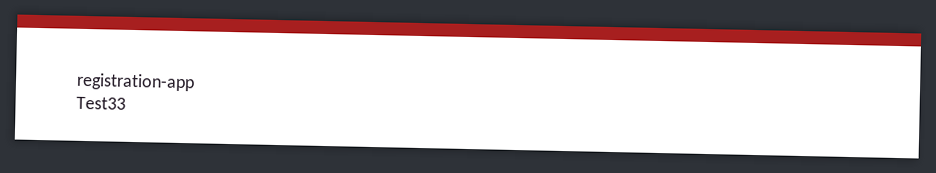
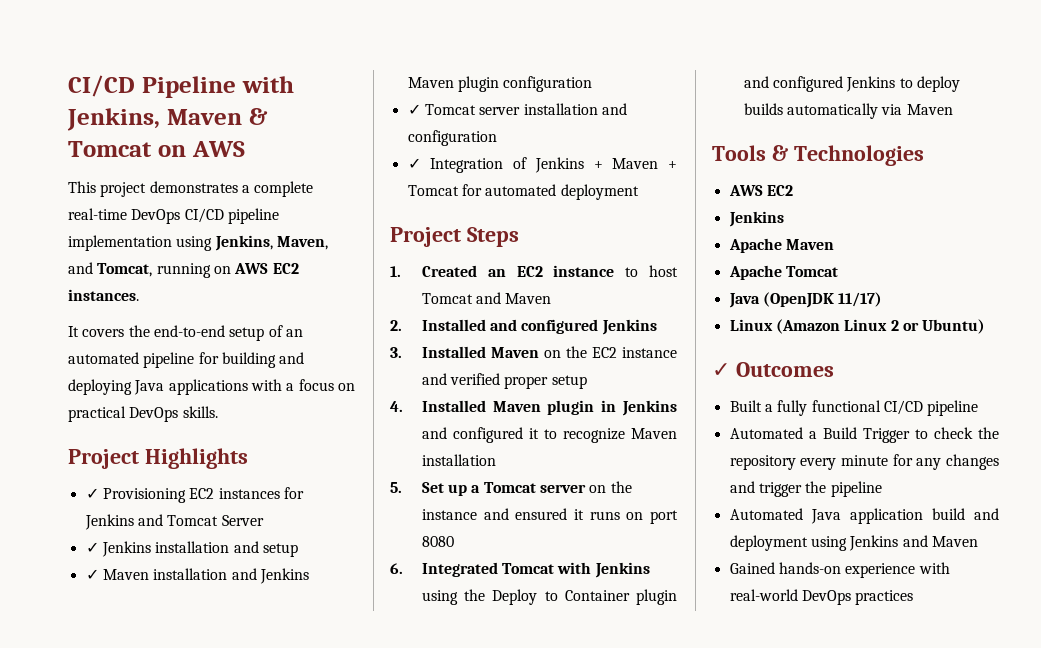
- registration-app
- Test33
+ CI/CD Pipeline with Jenkins, Maven & Tomcat on AWS
+ This project demonstrates a complete real-time DevOps CI/CD pipeline implementation using Jenkins, Maven, and Tomcat, running on AWS EC2 instances.
+ It covers the end-to-end setup of an automated pipeline for building and deploying Java applications with a focus on practical DevOps skills.
+ Project Highlights
+ ✓ Provisioning EC2 instances for Jenkins and Tomcat Server
+ ✓ Jenkins installation and setup
+ ✓ Maven installation and Jenkins Maven plugin configuration
+ ✓ Tomcat server installation and configuration
+ ✓ Integration of Jenkins + Maven + Tomcat for automated deployment
+ Project Steps
+ 1. Created an EC2 instance to host Tomcat and Maven
+ 2. Installed and configured Jenkins
+ 3. Installed Maven on the EC2 instance and verified proper setup
+ 4. Installed Maven plugin in Jenkins and configured it to recognize Maven installation
+ 5. Set up a Tomcat server on the instance and ensured it runs on port 8080
+ 6. Integrated Tomcat with Jenkins using the Deploy to Container plugin and configured Jenkins to deploy builds automatically via Maven
+ Tools & Technologies
+ AWS EC2
+ Jenkins
+ Apache Maven
+ Apache Tomcat
+ Java (OpenJDK 11/17)
+ Linux (Amazon Linux 2 or Ubuntu)
+ ✓ Outcomes
+ Built a fully functional CI/CD pipeline
+ Automated a Build Trigger to check the repository every minute for any changes and trigger the pipeline
+ Automated Java application build and deployment using Jenkins and Maven
+ Gained hands-on experience with real-world DevOps practices

